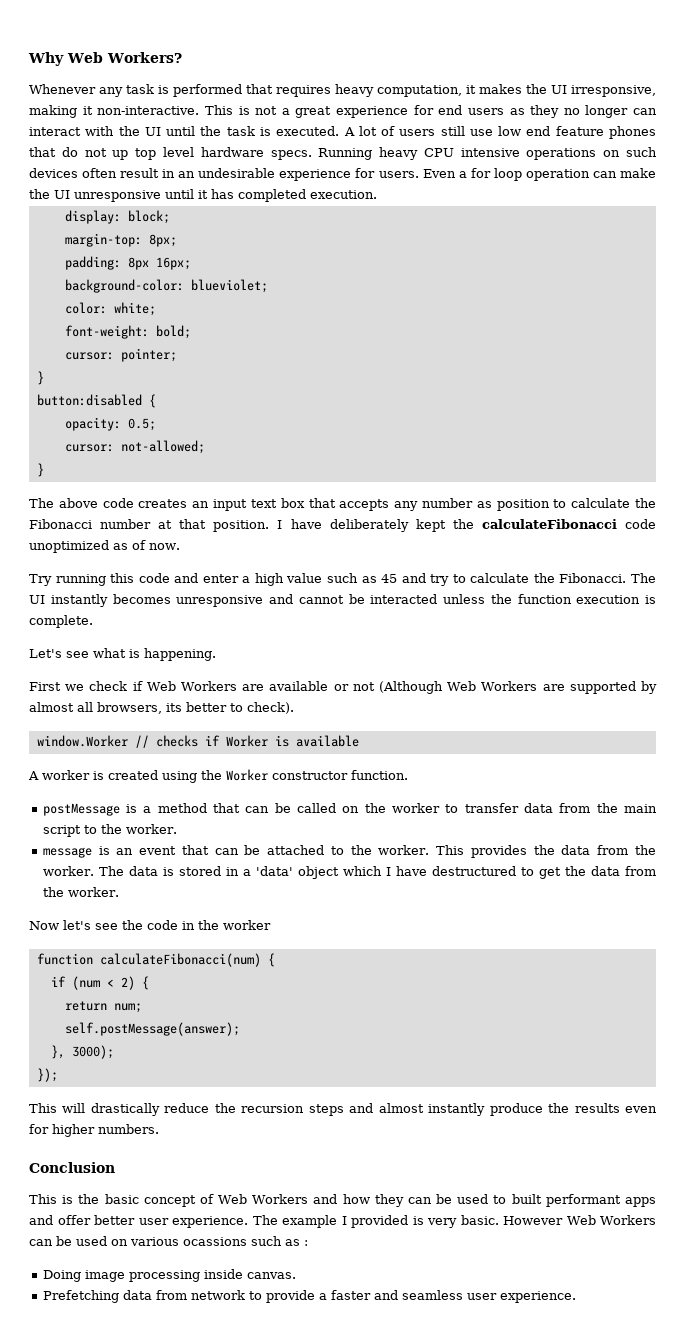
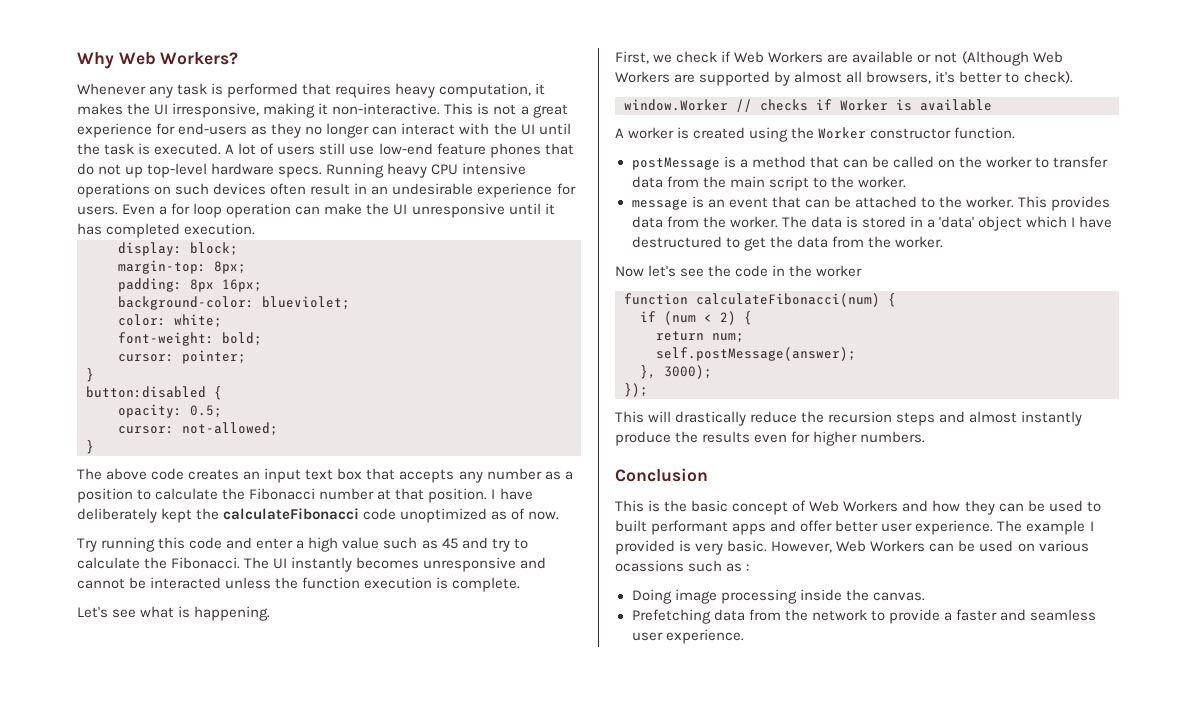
- This is not a great experience for end users as they no longer can interact with the UI until the task is executed.
+ This is not a great experience for end-users as they no longer can interact with the UI until the task is executed.
- A lot of users still use low end feature phones that do not up top level hardware specs.
+ A lot of users still use low-end feature phones that do not up top-level hardware specs.
- The above code creates an input text box that accepts any number as position to calculate the Fibonacci number at that position.
+ The above code creates an input text box that accepts any number as a position to calculate the Fibonacci number at that position.
- First we check if Web Workers are available or not (Although Web Workers are supported by almost all browsers, its better to check).
+ First, we check if Web Workers are available or not (Although Web Workers are supported by almost all browsers, it's better to check).
- This provides the data from the worker.
+ This provides data from the worker.
- However Web Workers can be used on various ocassions such as :
+ However, Web Workers can be used on various ocassions such as :
- Doing image processing inside canvas.
+ Doing image processing inside the canvas.
- Prefetching data from network to provide a faster and seamless user experience.
+ Prefetching data from the network to provide a faster and seamless user experience.

